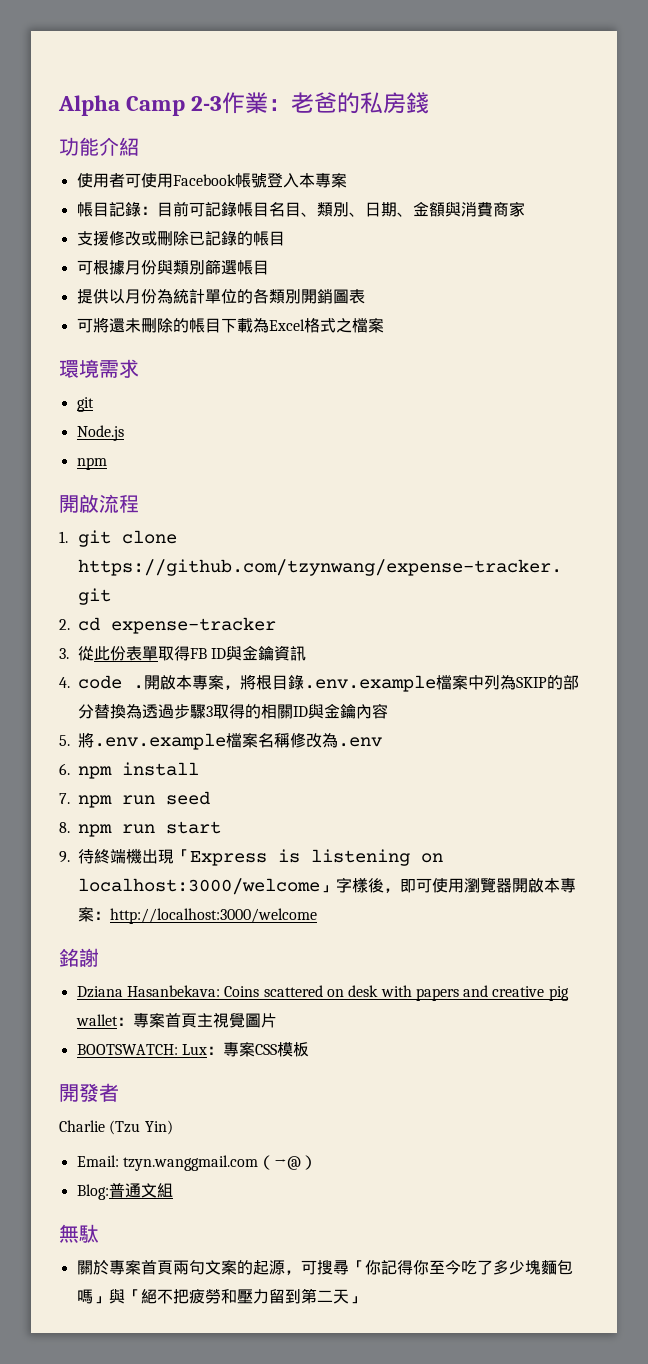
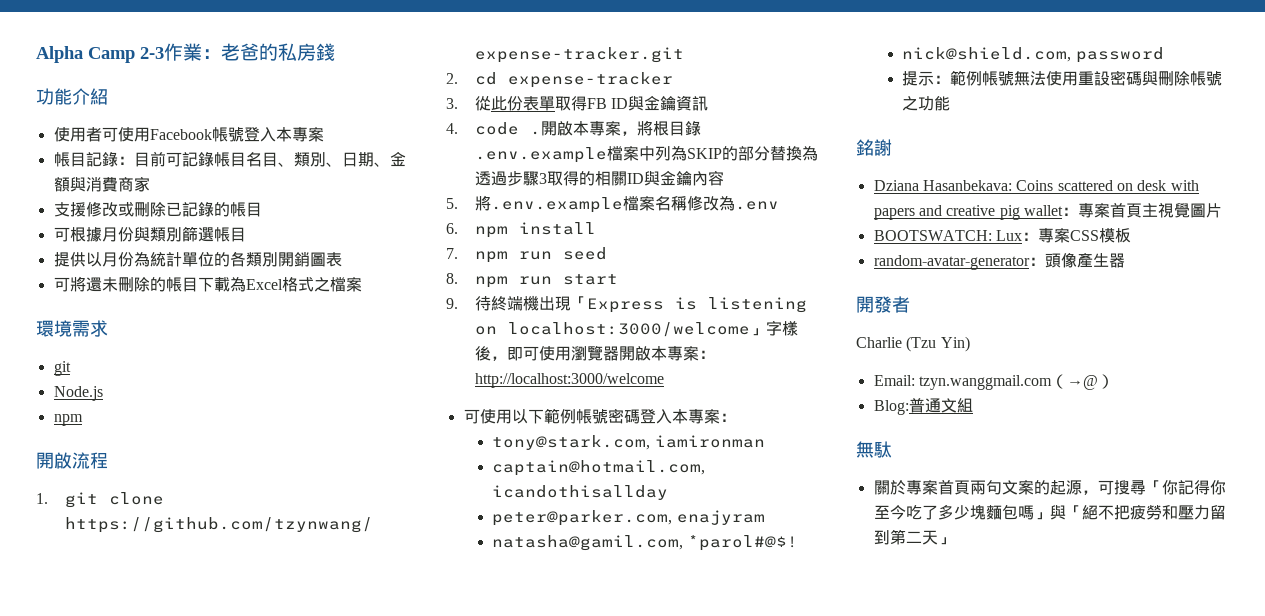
+ 可使用以下範例帳號密碼登入本專案：
+ tony@stark.com, iamironman
+ captain@hotmail.com, icandothisallday
+ peter@parker.com, enajyram
+ natasha@gamil.com, *parol#@$!
+ nick@shield.com, password
+ 提示：範例帳號無法使用重設密碼與刪除帳號之功能
+ random-avatar-generator：頭像產生器

